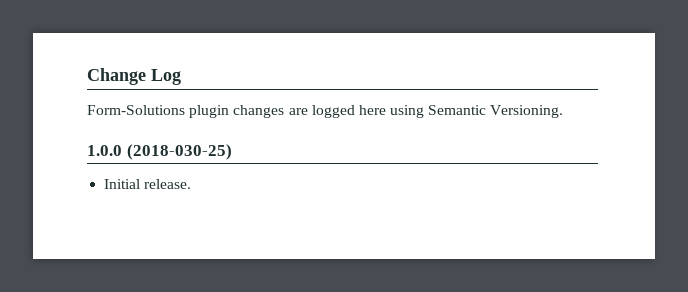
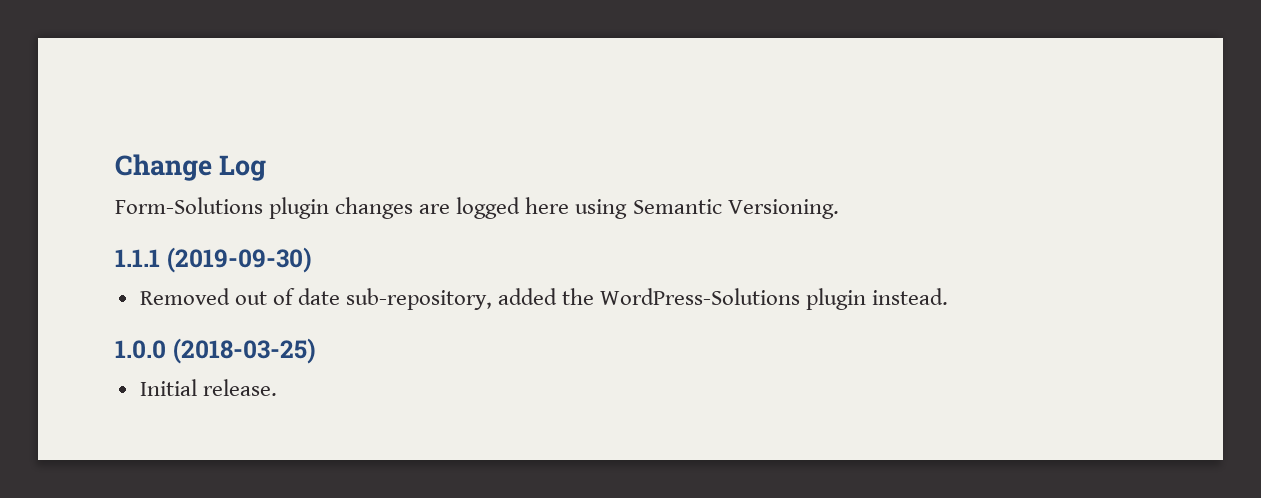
+ 1.1.1 (2019-09-30)
+ Removed out of date sub-repository, added the WordPress-Solutions plugin instead.
- 1.0.0 (2018-030-25)
+ 1.0.0 (2018-03-25)

